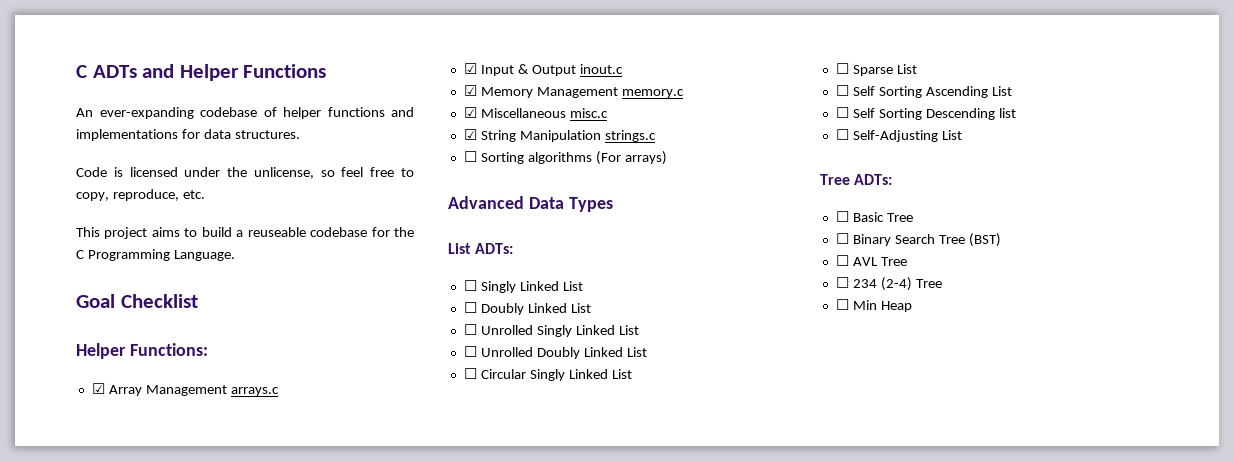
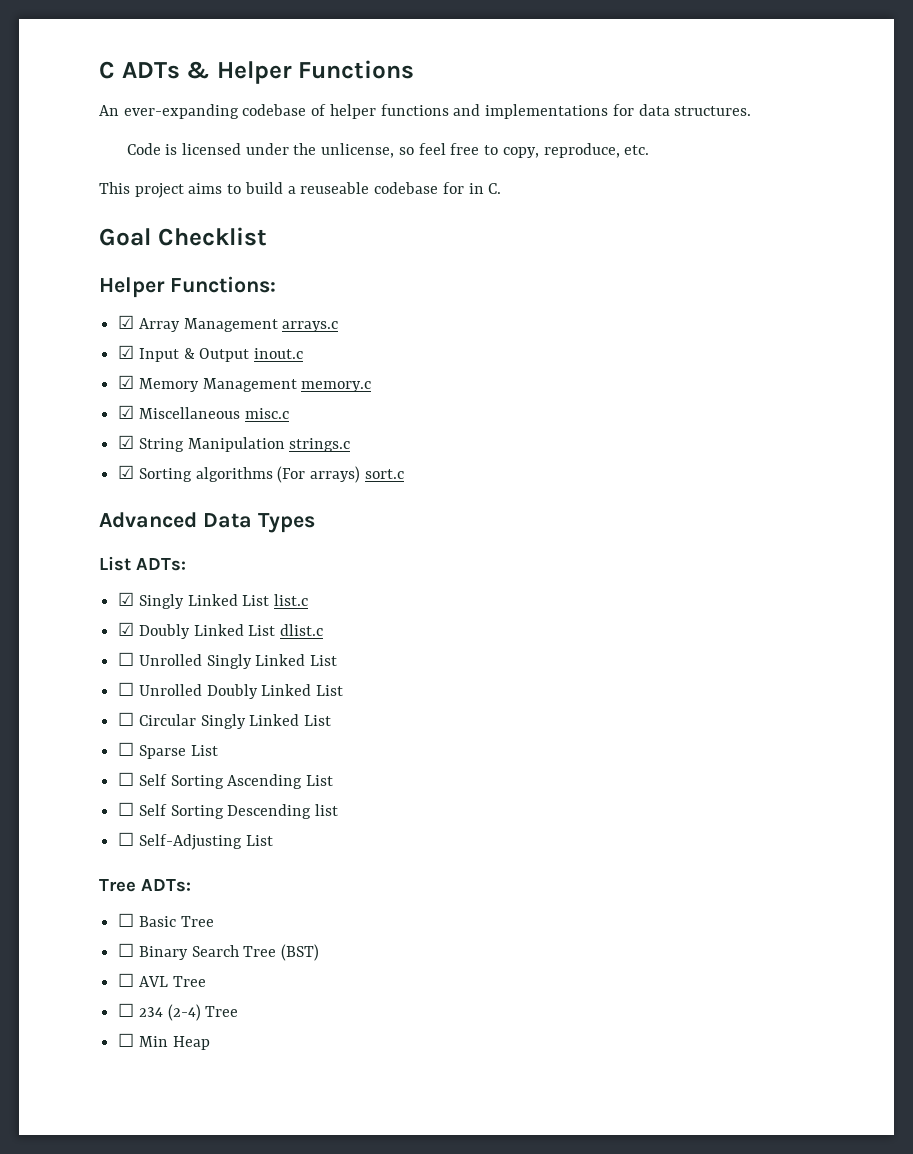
- C ADTs and Helper Functions
+ C ADTs & Helper Functions
- This project aims to build a reuseable codebase for the C Programming Language.
+ This project aims to build a reuseable codebase for in C.
- ☐ Sorting algorithms (For arrays)
+ ☑ Sorting algorithms (For arrays) sort.c
- ☐ Singly Linked List
- ☐ Doubly Linked List
+ ☑ Singly Linked List list.c
+ ☑ Doubly Linked List dlist.c

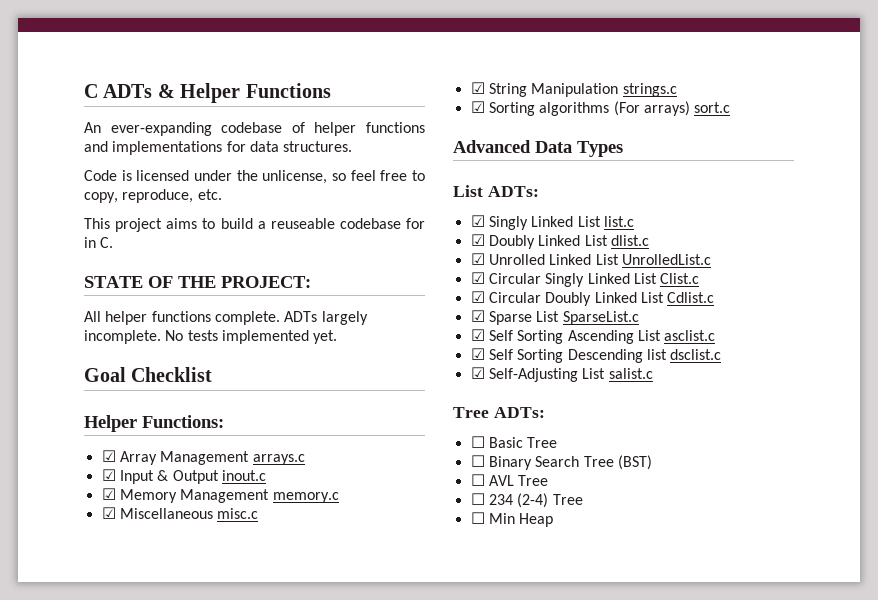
+ STATE OF THE PROJECT:
+ All helper functions complete. ADTs largely incomplete. No tests implemented yet.
- ☐ Unrolled Singly Linked List
- ☐ Unrolled Doubly Linked List
- ☐ Circular Singly Linked List
- ☐ Sparse List
- ☐ Self Sorting Ascending List
- ☐ Self Sorting Descending list
- ☐ Self-Adjusting List
+ ☑ Unrolled Linked List UnrolledList.c
+ ☑ Circular Singly Linked List Clist.c
+ ☑ Circular Doubly Linked List Cdlist.c
+ ☑ Sparse List SparseList.c
+ ☑ Self Sorting Ascending List asclist.c
+ ☑ Self Sorting Descending list dsclist.c
+ ☑ Self-Adjusting List salist.c

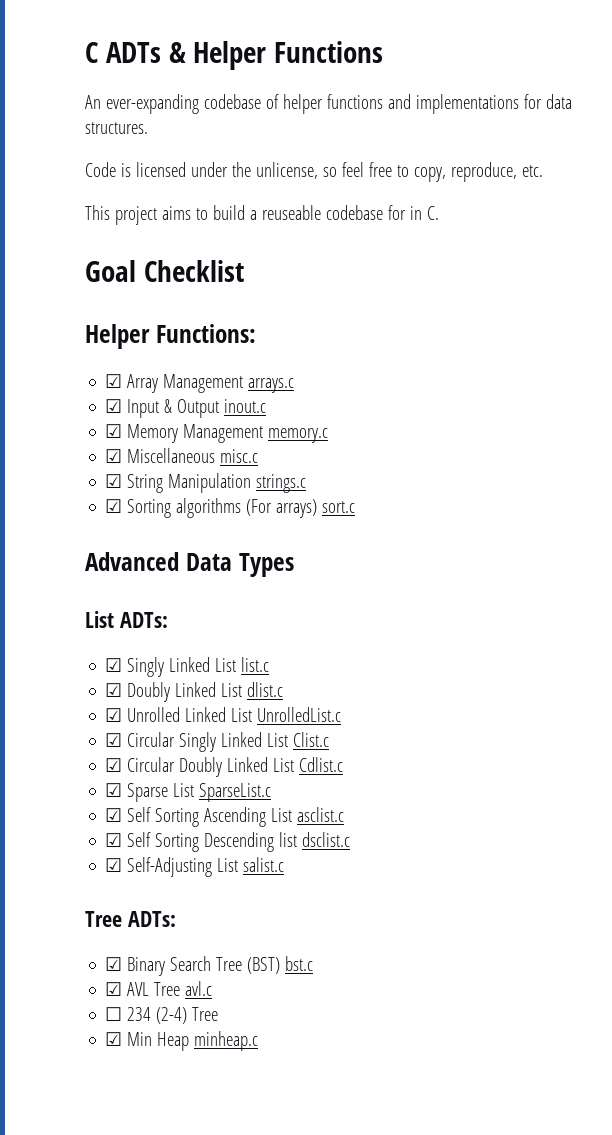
- STATE OF THE PROJECT:
- All helper functions complete. ADTs largely incomplete. No tests implemented yet.
- ☐ Basic Tree
- ☐ Binary Search Tree (BST)
- ☐ AVL Tree
+ ☑ Binary Search Tree (BST) bst.c
+ ☑ AVL Tree avl.c
- ☐ Min Heap
+ ☑ Min Heap minheap.c

